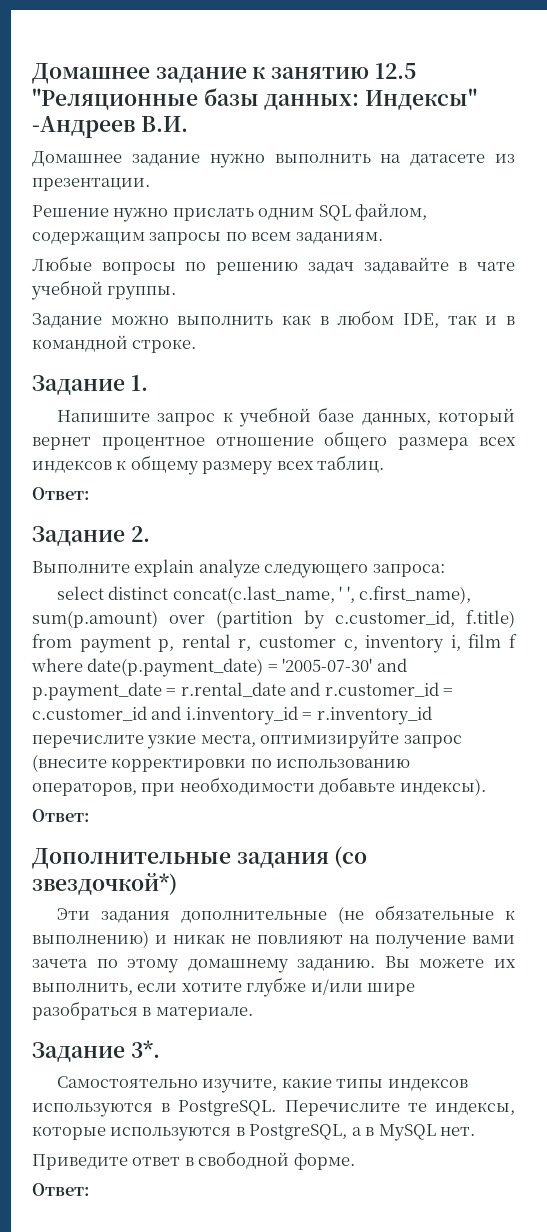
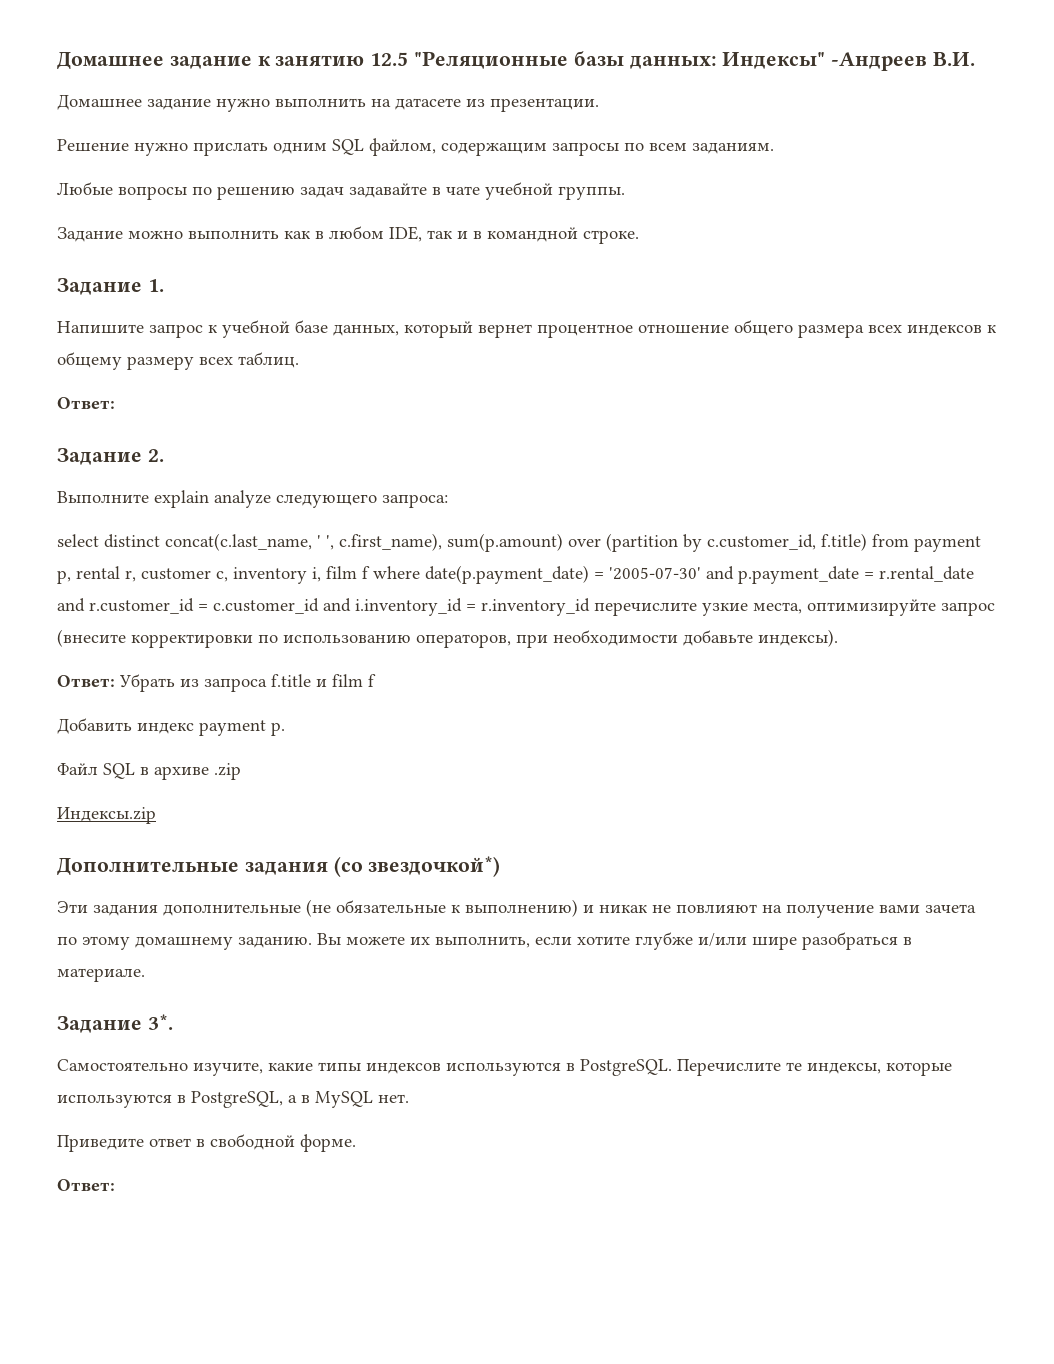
  select distinct concat(c.last_name, ' ', c.first_name), sum(p.amount) over (partition by c.customer_id, f.title) from payment p, rental r, customer c, inventory i, film f where date(p.payment_date) = '2005-07-30' and p.payment_date = r.rental_date and r.customer_id = c.customer_id and i.inventory_id = r.inventory_id перечислите узкие места, оптимизируйте запрос (внесите корректировки по использованию операторов, при необходимости добавьте индексы).
- Ответ:
+ Ответ: Убрать из запроса f.title и film f
+ Добавить индекс payment p.
+ Файл SQL в архиве .zip
+ Индексы.zip

